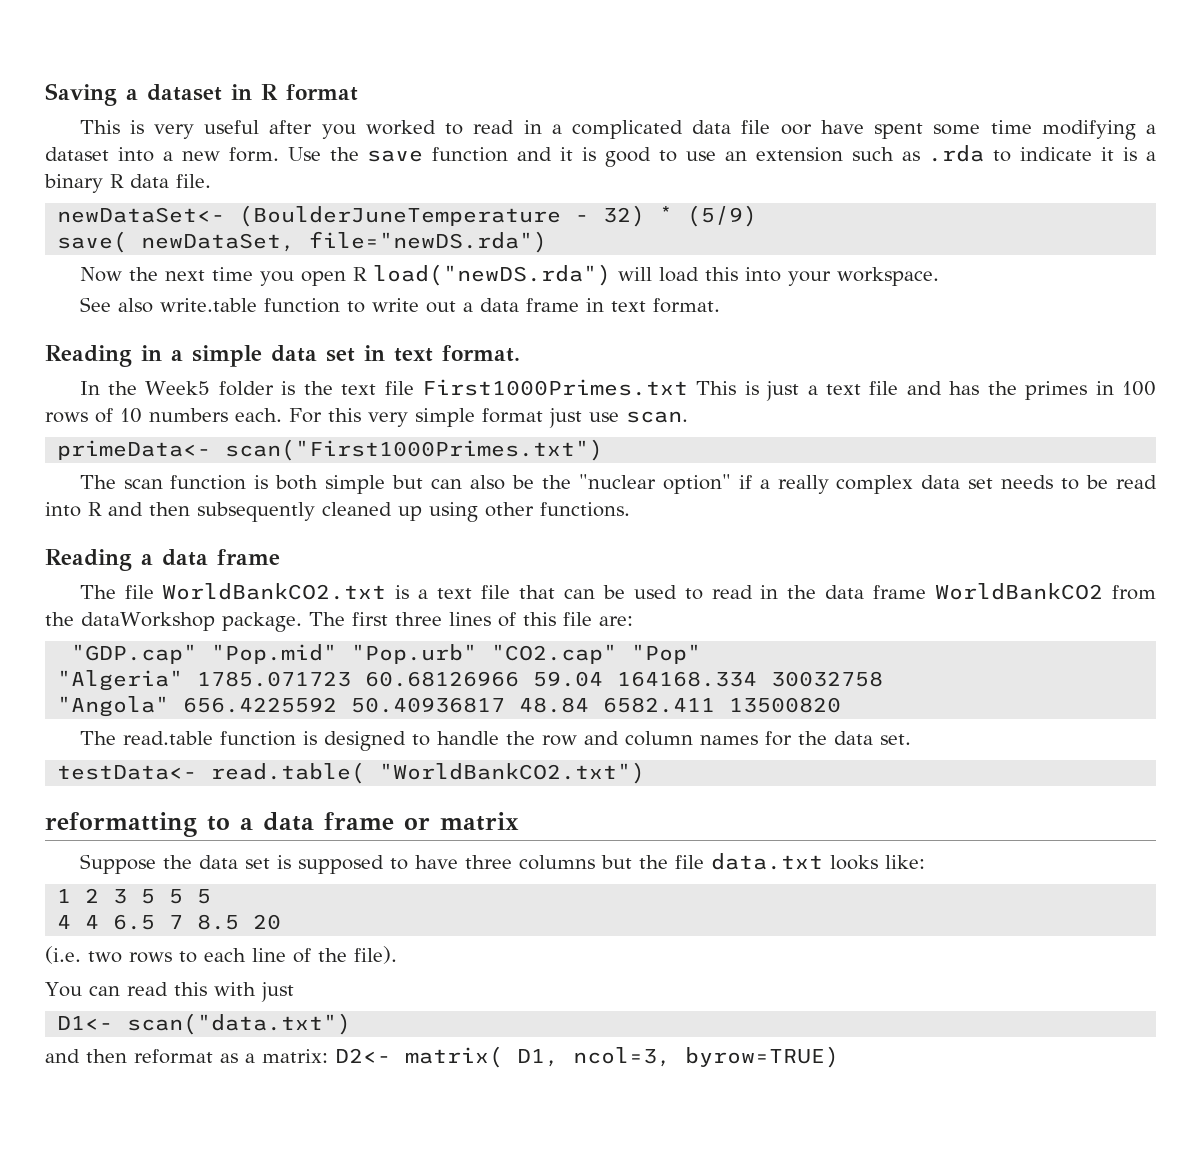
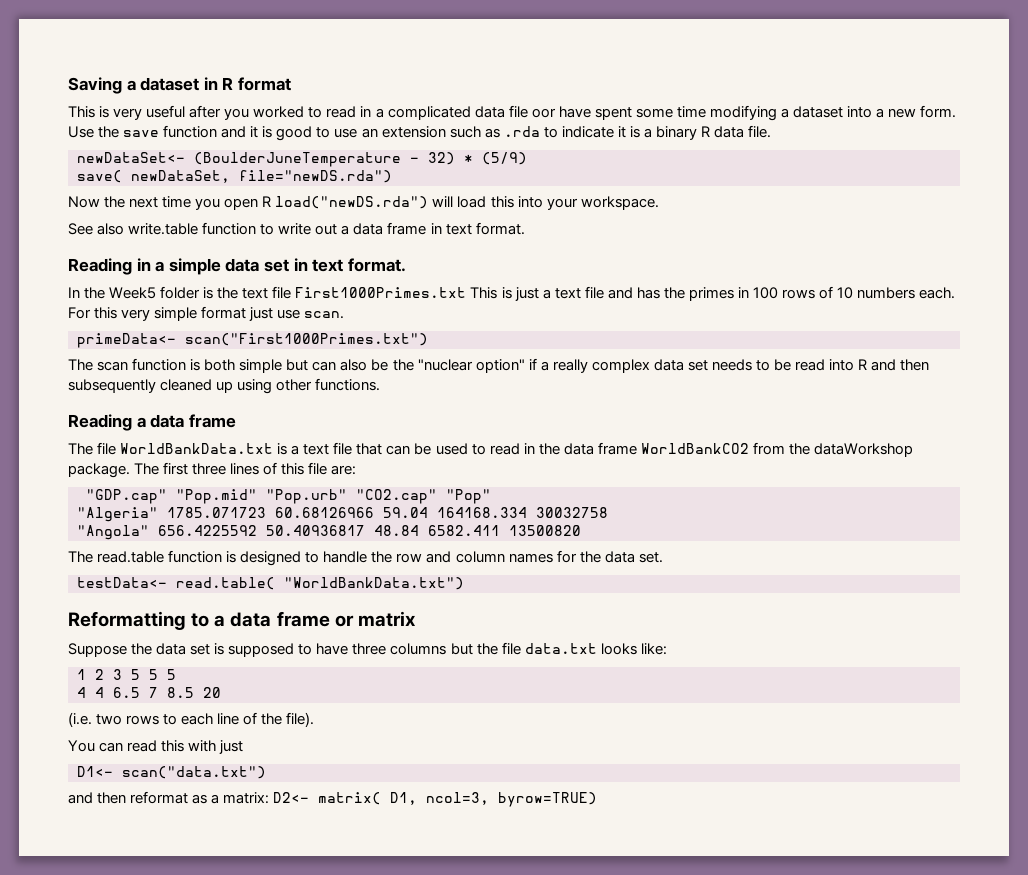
- The file WorldBankCO2.txt is a text file that can be used to read in the data frame WorldBankCO2 from the dataWorkshop package.
+ The file WorldBankData.txt is a text file that can be used to read in the data frame WorldBankCO2 from the dataWorkshop package.
- testData<- read.table( "WorldBankCO2.txt")
- reformatting to a data frame or matrix
+ testData<- read.table( "WorldBankData.txt")
+ Reformatting to a data frame or matrix

